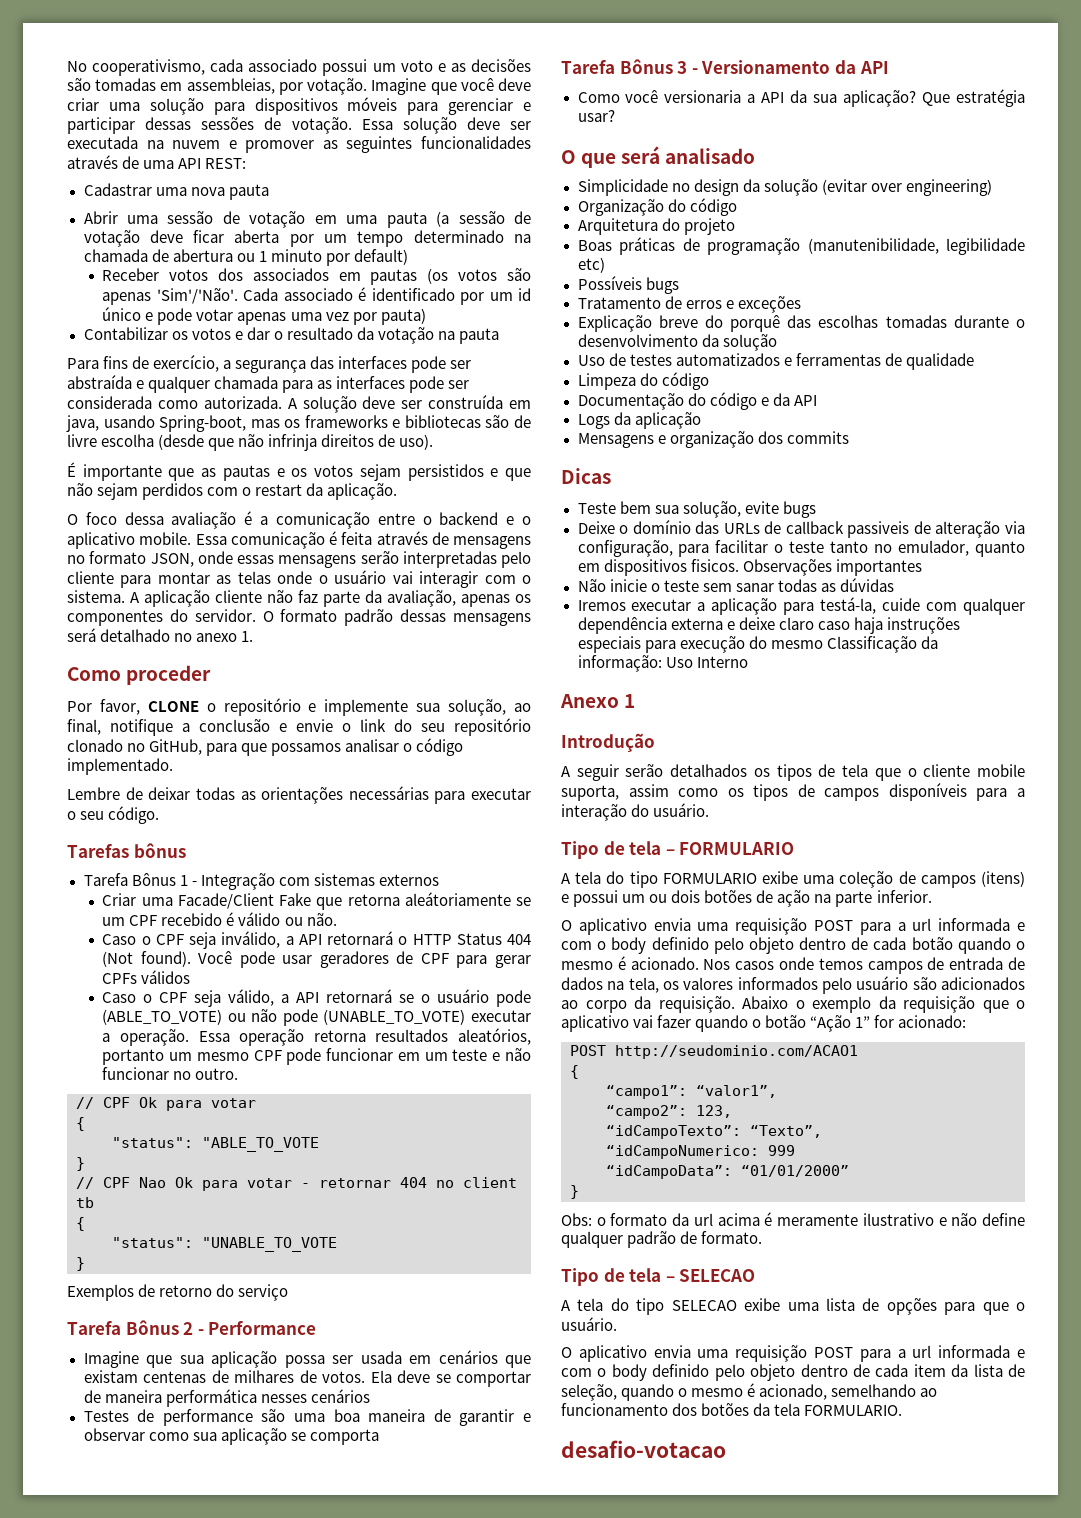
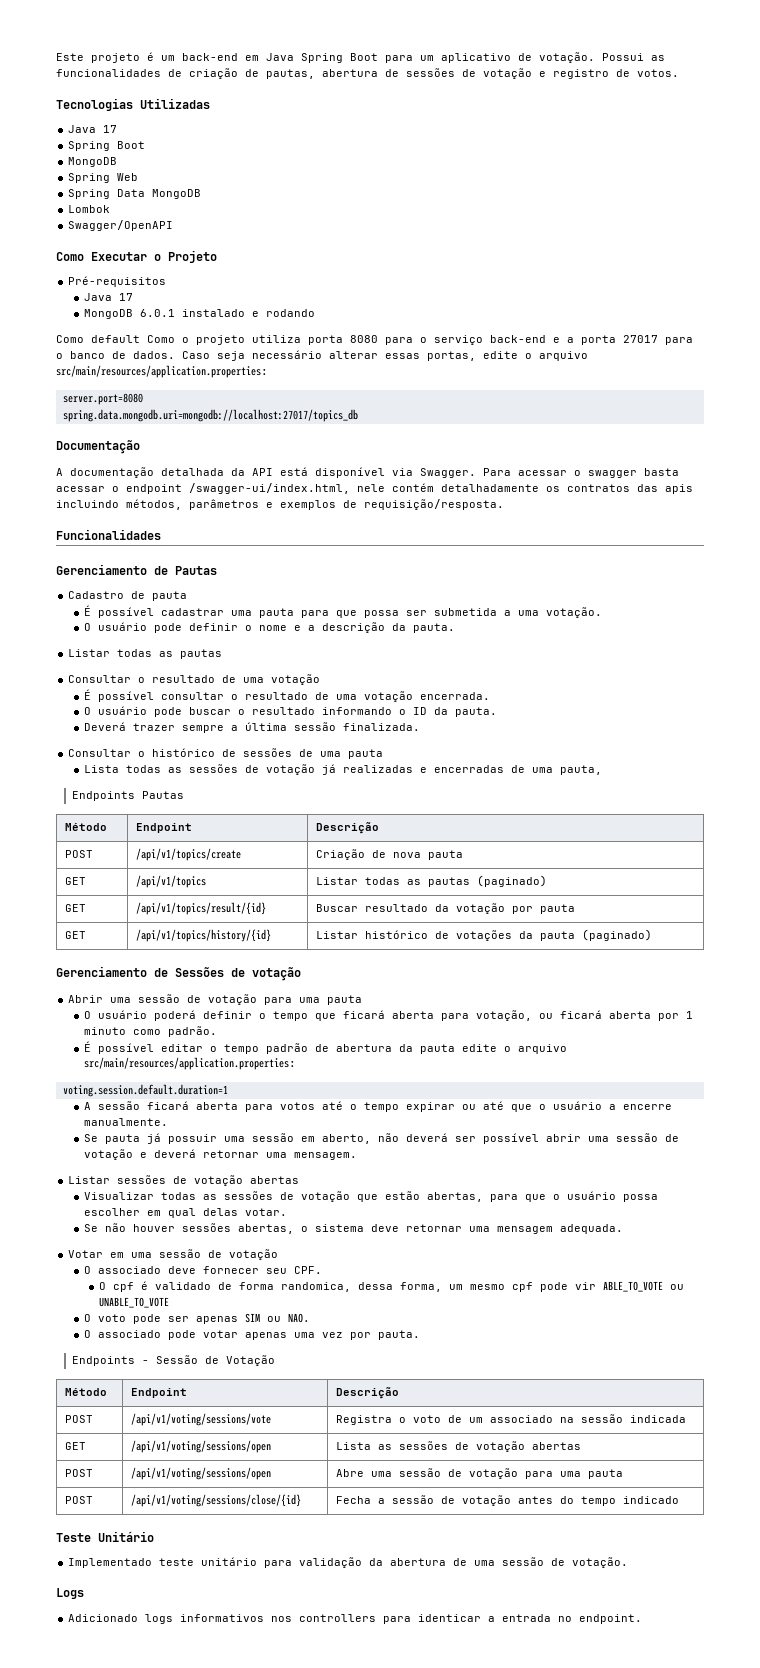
- No cooperativismo, cada associado possui um voto e as decisões são tomadas em assembleias, por votação. Imagine que você deve criar uma solução para dispositivos móveis para gerenciar e participar dessas sessões de votação. Essa solução deve ser executada na nuvem e promover as seguintes funcionalidades através de uma API REST:
- Cadastrar uma nova pauta
+ Este projeto é um back-end em Java Spring Boot para um aplicativo de votação. Possui as funcionalidades de criação de pautas, abertura de sessões de votação e registro de votos.
+ Tecnologias Utilizadas
+ Java 17
+ Spring Boot
+ MongoDB
+ Spring Web
+ Spring Data MongoDB
+ Lombok
+ Swagger/OpenAPI
+ Como Executar o Projeto
+ Pré-requisitos
+ Java 17
+ MongoDB 6.0.1 instalado e rodando
+ Como default Como o projeto utiliza porta 8080 para o serviço back-end e a porta 27017 para o banco de dados. Caso seja necessário alterar essas portas, edite o arquivo src/main/resources/application.properties:
+ server.port=8080
+ spring.data.mongodb.uri=mongodb://localhost:27017/topics_db
+ Documentação
+ A documentação detalhada da API está disponível via Swagger. Para acessar o swagger basta acessar o endpoint /swagger-ui/index.html, nele contém detalhadamente os contratos das apis incluindo métodos, parâmetros e exemplos de requisição/resposta.
+ Funcionalidades
+ Gerenciamento de Pautas
+ Cadastro de pauta
+ É possível cadastrar uma pauta para que possa ser submetida a uma votação.
+ O usuário pode definir o nome e a descrição da pauta.
+ Listar todas as pautas
+ Consultar o resultado de uma votação
+ É possível consultar o resultado de uma votação encerrada.
+ O usuário pode buscar o resultado informando o ID da pauta.
+ Deverá trazer sempre a última sessão finalizada.
+ Consultar o histórico de sessões de uma pauta
+ Lista todas as sessões de votação já realizadas e encerradas de uma pauta,
+ Endpoints Pautas
+ Método | Endpoint | Descrição
+ POST | /api/v1/topics/create | Criação de nova pauta
+ GET | /api/v1/topics | Listar todas as pautas (paginado)
+ GET | /api/v1/topics/result/{id} | Buscar resultado da votação por pauta
+ GET | /api/v1/topics/history/{id} | Listar histórico de votações da pauta (paginado)
+ Gerenciamento de Sessões de votação
- Abrir uma sessão de votação em uma pauta (a sessão de votação deve ficar aberta por um tempo determinado na chamada de abertura ou 1 minuto por default)
- Receber votos dos associados em pautas (os votos são apenas 'Sim'/'Não'. Cada associado é identificado por um id único e pode votar apenas uma vez por pauta)
- Contabilizar os votos e dar o resultado da votação na pauta
- Para fins de exercício, a segurança das interfaces pode ser abstraída e qualquer chamada para as interfaces pode ser considerada como autorizada. A solução deve ser construída em java, usando Spring-boot, mas os frameworks e bibliotecas são de livre escolha (desde que não infrinja direitos de uso).
- É importante que as pautas e os votos sejam persistidos e que não sejam perdidos com o restart da aplicação.
- O foco dessa avaliação é a comunicação entre o backend e o aplicativo mobile. Essa comunicação é feita através de mensagens no formato JSON, onde essas mensagens serão interpretadas pelo cliente para montar as telas onde o usuário vai interagir com o sistema. A aplicação cliente não faz parte da avaliação, apenas os componentes do servidor. O formato padrão dessas mensagens será detalhado no anexo 1.
- Como proceder
- Por favor, CLONE o repositório e implemente sua solução, ao final, notifique a conclusão e envie o link do seu repositório clonado no GitHub, para que possamos analisar o código implementado.
- Lembre de deixar todas as orientações necessárias para executar o seu código.
- Tarefas bônus
- Tarefa Bônus 1 - Integração com sistemas externos
- Criar uma Facade/Client Fake que retorna aleátoriamente se um CPF recebido é válido ou não.
- Caso o CPF seja inválido, a API retornará o HTTP Status 404 (Not found). Você pode usar geradores de CPF para gerar CPFs válidos
- Caso o CPF seja válido, a API retornará se o usuário pode (ABLE_TO_VOTE) ou não pode (UNABLE_TO_VOTE) executar a operação. Essa operação retorna resultados aleatórios, portanto um mesmo CPF pode funcionar em um teste e não funcionar no outro.
- // CPF Ok para votar
- {
- "status": "ABLE_TO_VOTE
- }
- // CPF Nao Ok para votar - retornar 404 no client tb
- {
- "status": "UNABLE_TO_VOTE
- }
- Exemplos de retorno do serviço
- Tarefa Bônus 2 - Performance
- Imagine que sua aplicação possa ser usada em cenários que existam centenas de milhares de votos. Ela deve se comportar de maneira performática nesses cenários
- Testes de performance são uma boa maneira de garantir e observar como sua aplicação se comporta
- Tarefa Bônus 3 - Versionamento da API
- Como você versionaria a API da sua aplicação? Que estratégia usar?
- O que será analisado
- Simplicidade no design da solução (evitar over engineering)
- Organização do código
- Arquitetura do projeto
- Boas práticas de programação (manutenibilidade, legibilidade etc)
- Possíveis bugs
- Tratamento de erros e exceções
- Explicação breve do porquê das escolhas tomadas durante o desenvolvimento da solução
- Uso de testes automatizados e ferramentas de qualidade
- Limpeza do código
- Documentação do código e da API
- Logs da aplicação
- Mensagens e organização dos commits
- Dicas
- Teste bem sua solução, evite bugs
- Deixe o domínio das URLs de callback passiveis de alteração via configuração, para facilitar o teste tanto no emulador, quanto em dispositivos fisicos. Observações importantes
- Não inicie o teste sem sanar todas as dúvidas
- Iremos executar a aplicação para testá-la, cuide com qualquer dependência externa e deixe claro caso haja instruções especiais para execução do mesmo Classificação da informação: Uso Interno
- Anexo 1
- Introdução
- A seguir serão detalhados os tipos de tela que o cliente mobile suporta, assim como os tipos de campos disponíveis para a interação do usuário.
- Tipo de tela – FORMULARIO
- A tela do tipo FORMULARIO exibe uma coleção de campos (itens) e possui um ou dois botões de ação na parte inferior.
- O aplicativo envia uma requisição POST para a url informada e com o body definido pelo objeto dentro de cada botão quando o mesmo é acionado. Nos casos onde temos campos de entrada de dados na tela, os valores informados pelo usuário são adicionados ao corpo da requisição. Abaixo o exemplo da requisição que o aplicativo vai fazer quando o botão “Ação 1” for acionado:
- POST http://seudominio.com/ACAO1
- {
- “campo1”: “valor1”,
- “campo2”: 123,
- “idCampoTexto”: “Texto”,
- “idCampoNumerico: 999
- “idCampoData”: “01/01/2000”
- }
- Obs: o formato da url acima é meramente ilustrativo e não define qualquer padrão de formato.
- Tipo de tela – SELECAO
- A tela do tipo SELECAO exibe uma lista de opções para que o usuário.
- O aplicativo envia uma requisição POST para a url informada e com o body definido pelo objeto dentro de cada item da lista de seleção, quando o mesmo é acionado, semelhando ao funcionamento dos botões da tela FORMULARIO.
- desafio-votacao
+ Abrir uma sessão de votação para uma pauta
+ O usuário poderá definir o tempo que ficará aberta para votação, ou ficará aberta por 1 minuto como padrão.
+ É possível editar o tempo padrão de abertura da pauta edite o arquivo src/main/resources/application.properties:
+ voting.session.default.duration=1
+ A sessão ficará aberta para votos até o tempo expirar ou até que o usuário a encerre manualmente.
+ Se pauta já possuir uma sessão em aberto, não deverá ser possível abrir uma sessão de votação e deverá retornar uma mensagem.
+ Listar sessões de votação abertas
+ Visualizar todas as sessões de votação que estão abertas, para que o usuário possa escolher em qual delas votar.
+ Se não houver sessões abertas, o sistema deve retornar uma mensagem adequada.
+ Votar em uma sessão de votação
+ O associado deve fornecer seu CPF.
+ O cpf é validado de forma randomica, dessa forma, um mesmo cpf pode vir ABLE_TO_VOTE ou UNABLE_TO_VOTE
+ O voto pode ser apenas SIM ou NAO.
+ O associado pode votar apenas uma vez por pauta.
+ Endpoints - Sessão de Votação
+ Método | Endpoint | Descrição
+ POST | /api/v1/voting/sessions/vote | Registra o voto de um associado na sessão indicada
+ GET | /api/v1/voting/sessions/open | Lista as sessões de votação abertas
+ POST | /api/v1/voting/sessions/open | Abre uma sessão de votação para uma pauta
+ POST | /api/v1/voting/sessions/close/{id} | Fecha a sessão de votação antes do tempo indicado
+ Teste Unitário
+ Implementado teste unitário para validação da abertura de uma sessão de votação.
+ Logs
+ Adicionado logs informativos nos controllers para identicar a entrada no endpoint.

